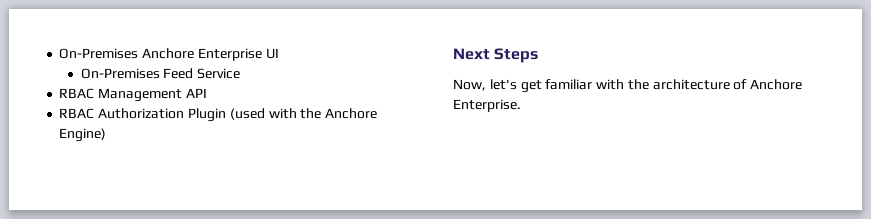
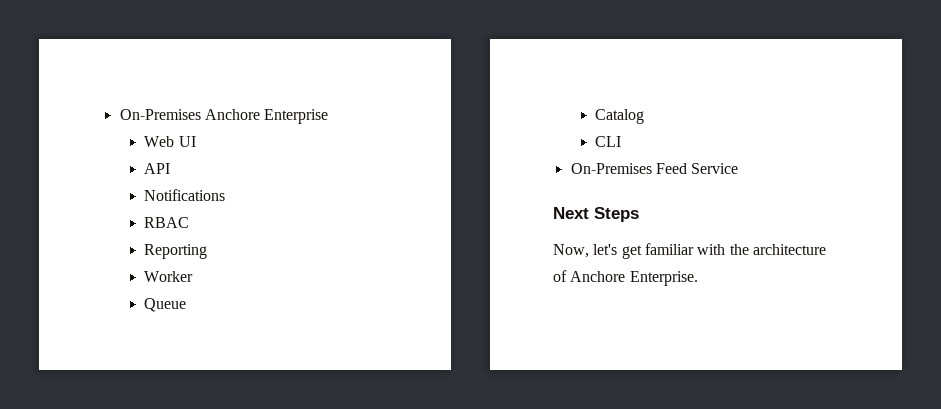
- On-Premises Anchore Enterprise UI
+ On-Premises Anchore Enterprise
+ Web UI
+ API
+ Notifications
+ RBAC
+ Reporting
+ Worker
+ Queue
+ Catalog
+ CLI
  On-Premises Feed Service
- RBAC Management API
- RBAC Authorization Plugin (used with the Anchore Engine)

